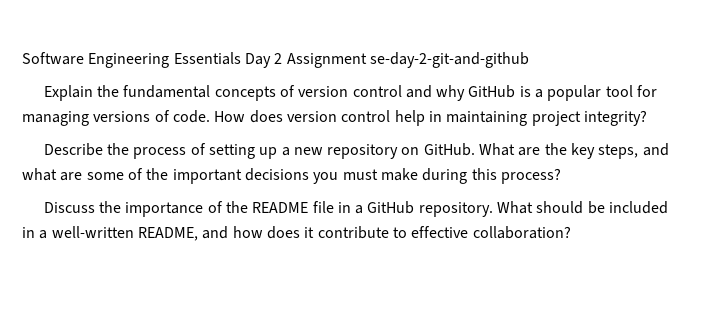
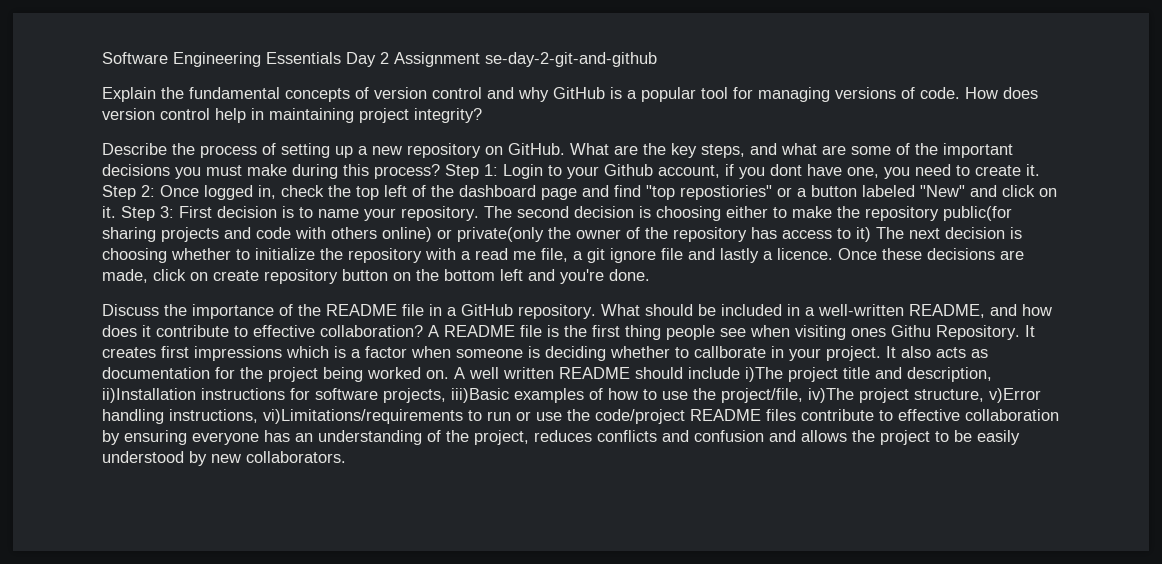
+ Step 1: Login to your Github account, if you dont have one, you need to create it. Step 2: Once logged in, check the top left of the dashboard page and find "top repostiories" or a button labeled "New" and click on it. Step 3: First decision is to name your repository. The second decision is choosing either to make the repository public(for sharing projects and code with others online) or private(only the owner of the repository has access to it) The next decision is choosing whether to initialize the repository with a read me file, a git ignore file and lastly a licence. Once these decisions are made, click on create repository button on the bottom left and you're done.
+ A README file is the first thing people see when visiting ones Githu Repository. It creates first impressions which is a factor when someone is deciding whether to callborate in your project. It also acts as documentation for the project being worked on. A well written README should include i)The project title and description, ii)Installation instructions for software projects, iii)Basic examples of how to use the project/file, iv)The project structure, v)Error handling instructions, vi)Limitations/requirements to run or use the code/project README files contribute to effective collaboration by ensuring everyone has an understanding of the project, reduces conflicts and confusion and allows the project to be easily understood by new collaborators.

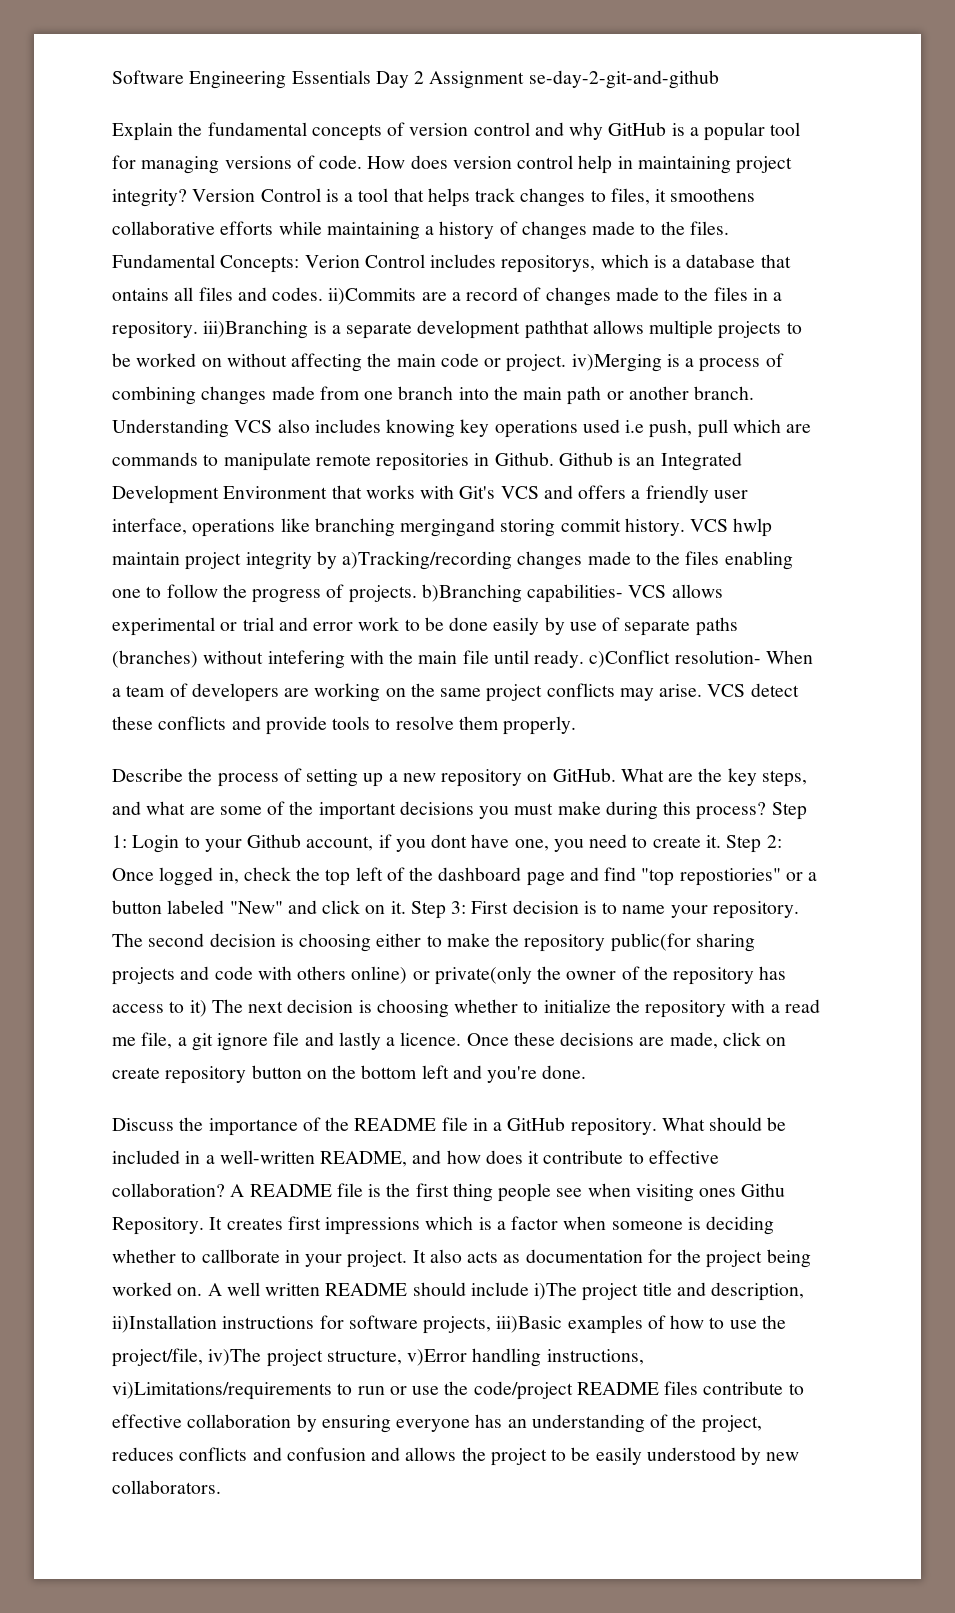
+ Version Control is a tool that helps track changes to files, it smoothens collaborative efforts while maintaining a history of changes made to the files. Fundamental Concepts: Verion Control includes repositorys, which is a database that ontains all files and codes. ii)Commits are a record of changes made to the files in a repository. iii)Branching is a separate development paththat allows multiple projects to be worked on without affecting the main code or project. iv)Merging is a process of combining changes made from one branch into the main path or another branch. Understanding VCS also includes knowing key operations used i.e push, pull which are commands to manipulate remote repositories in Github. Github is an Integrated Development Environment that works with Git's VCS and offers a friendly user interface, operations like branching mergingand storing commit history. VCS hwlp maintain project integrity by a)Tracking/recording changes made to the files enabling one to follow the progress of projects. b)Branching capabilities- VCS allows experimental or trial and error work to be done easily by use of separate paths (branches) without intefering with the main file until ready. c)Conflict resolution- When a team of developers are working on the same project conflicts may arise. VCS detect these conflicts and provide tools to resolve them properly.

